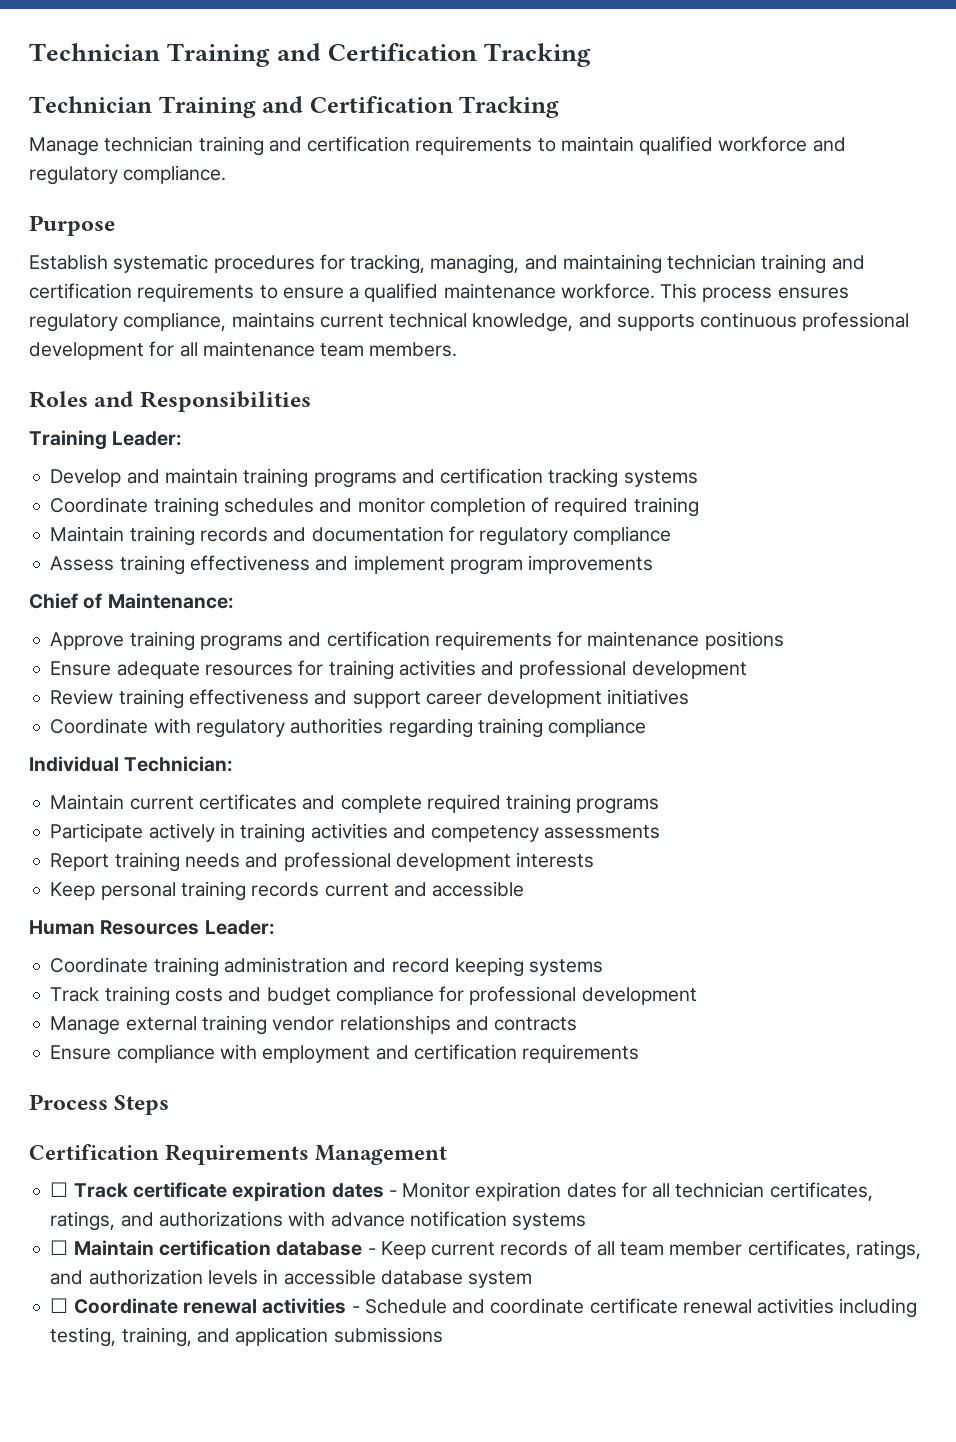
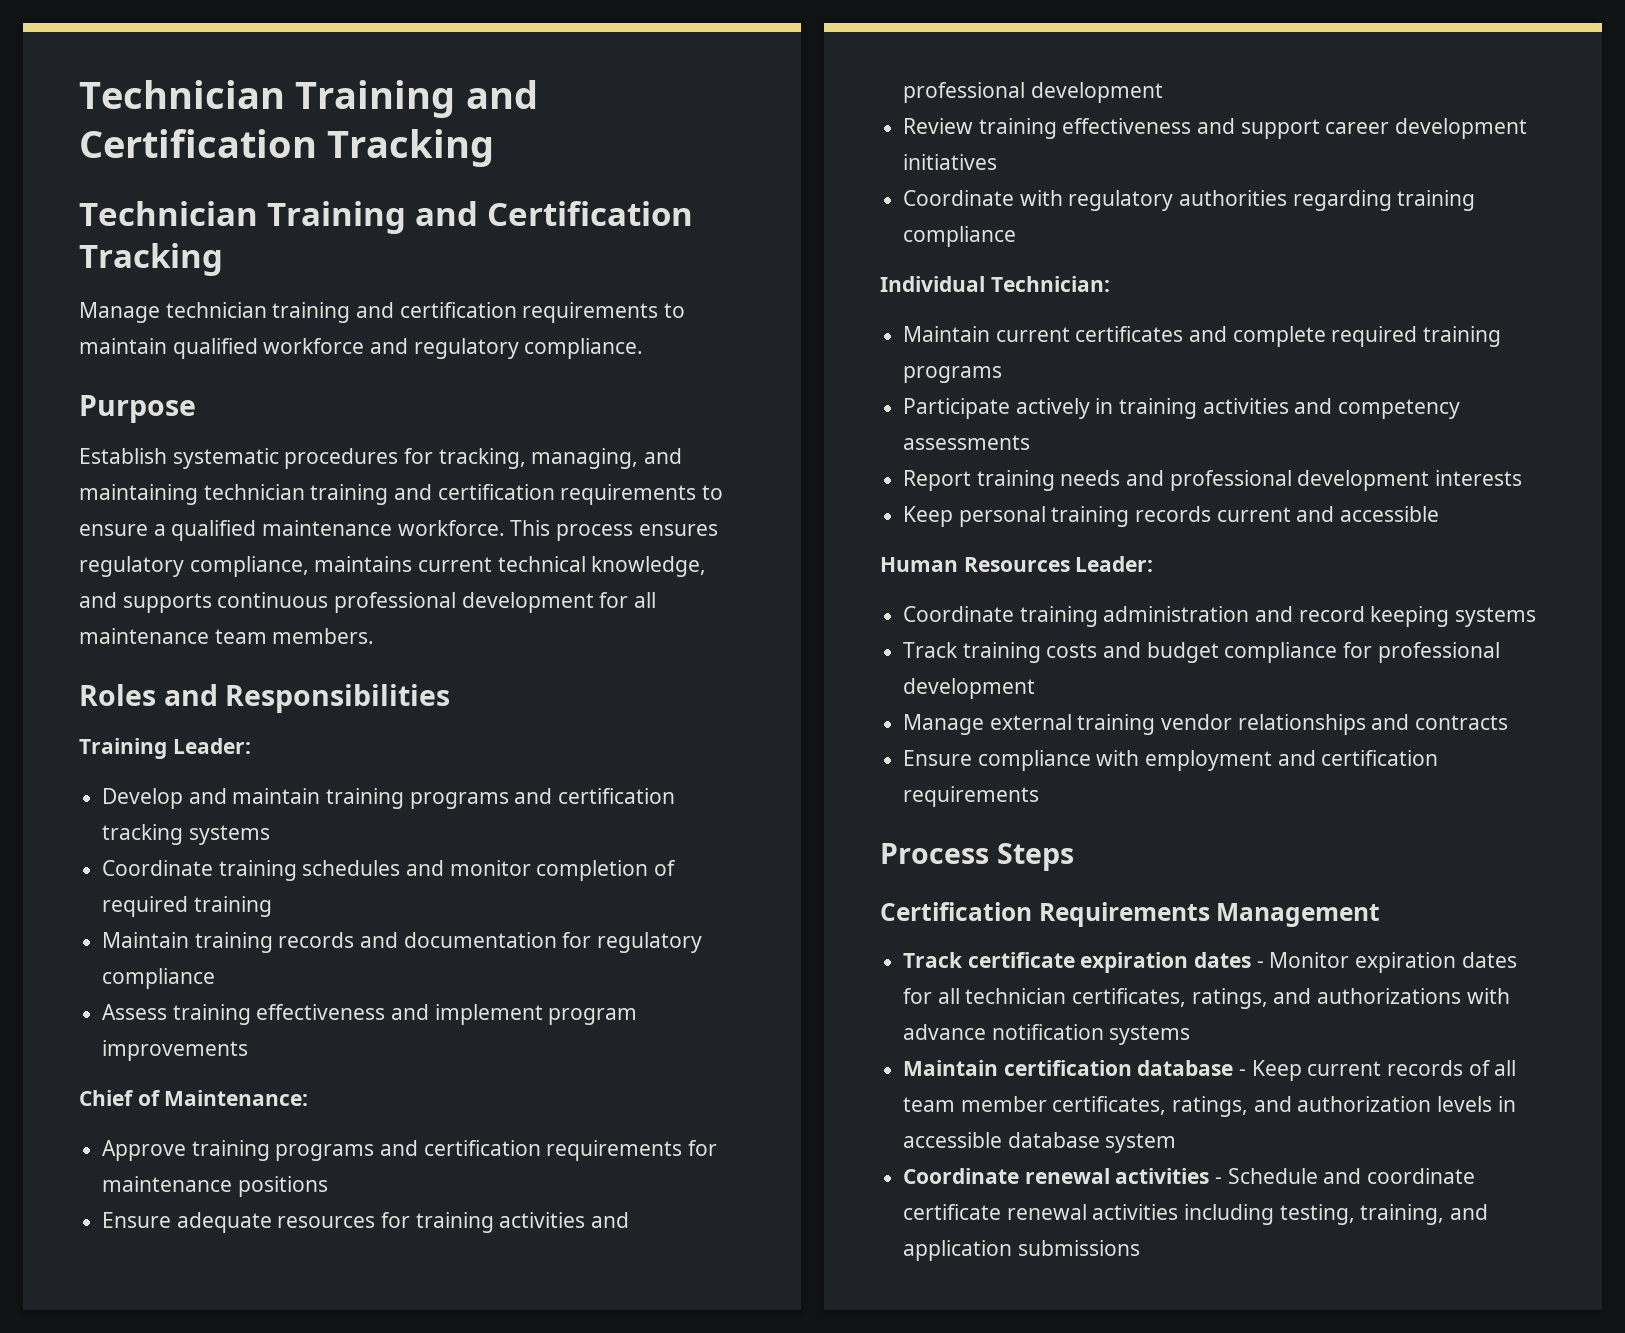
- ☐ Track certificate expiration dates - Monitor expiration dates for all technician certificates, ratings, and authorizations with advance notification systems
+ Track certificate expiration dates - Monitor expiration dates for all technician certificates, ratings, and authorizations with advance notification systems
- ☐ Maintain certification database - Keep current records of all team member certificates, ratings, and authorization levels in accessible database system
+ Maintain certification database - Keep current records of all team member certificates, ratings, and authorization levels in accessible database system
- ☐ Coordinate renewal activities - Schedule and coordinate certificate renewal activities including testing, training, and application submissions
+ Coordinate renewal activities - Schedule and coordinate certificate renewal activities including testing, training, and application submissions

